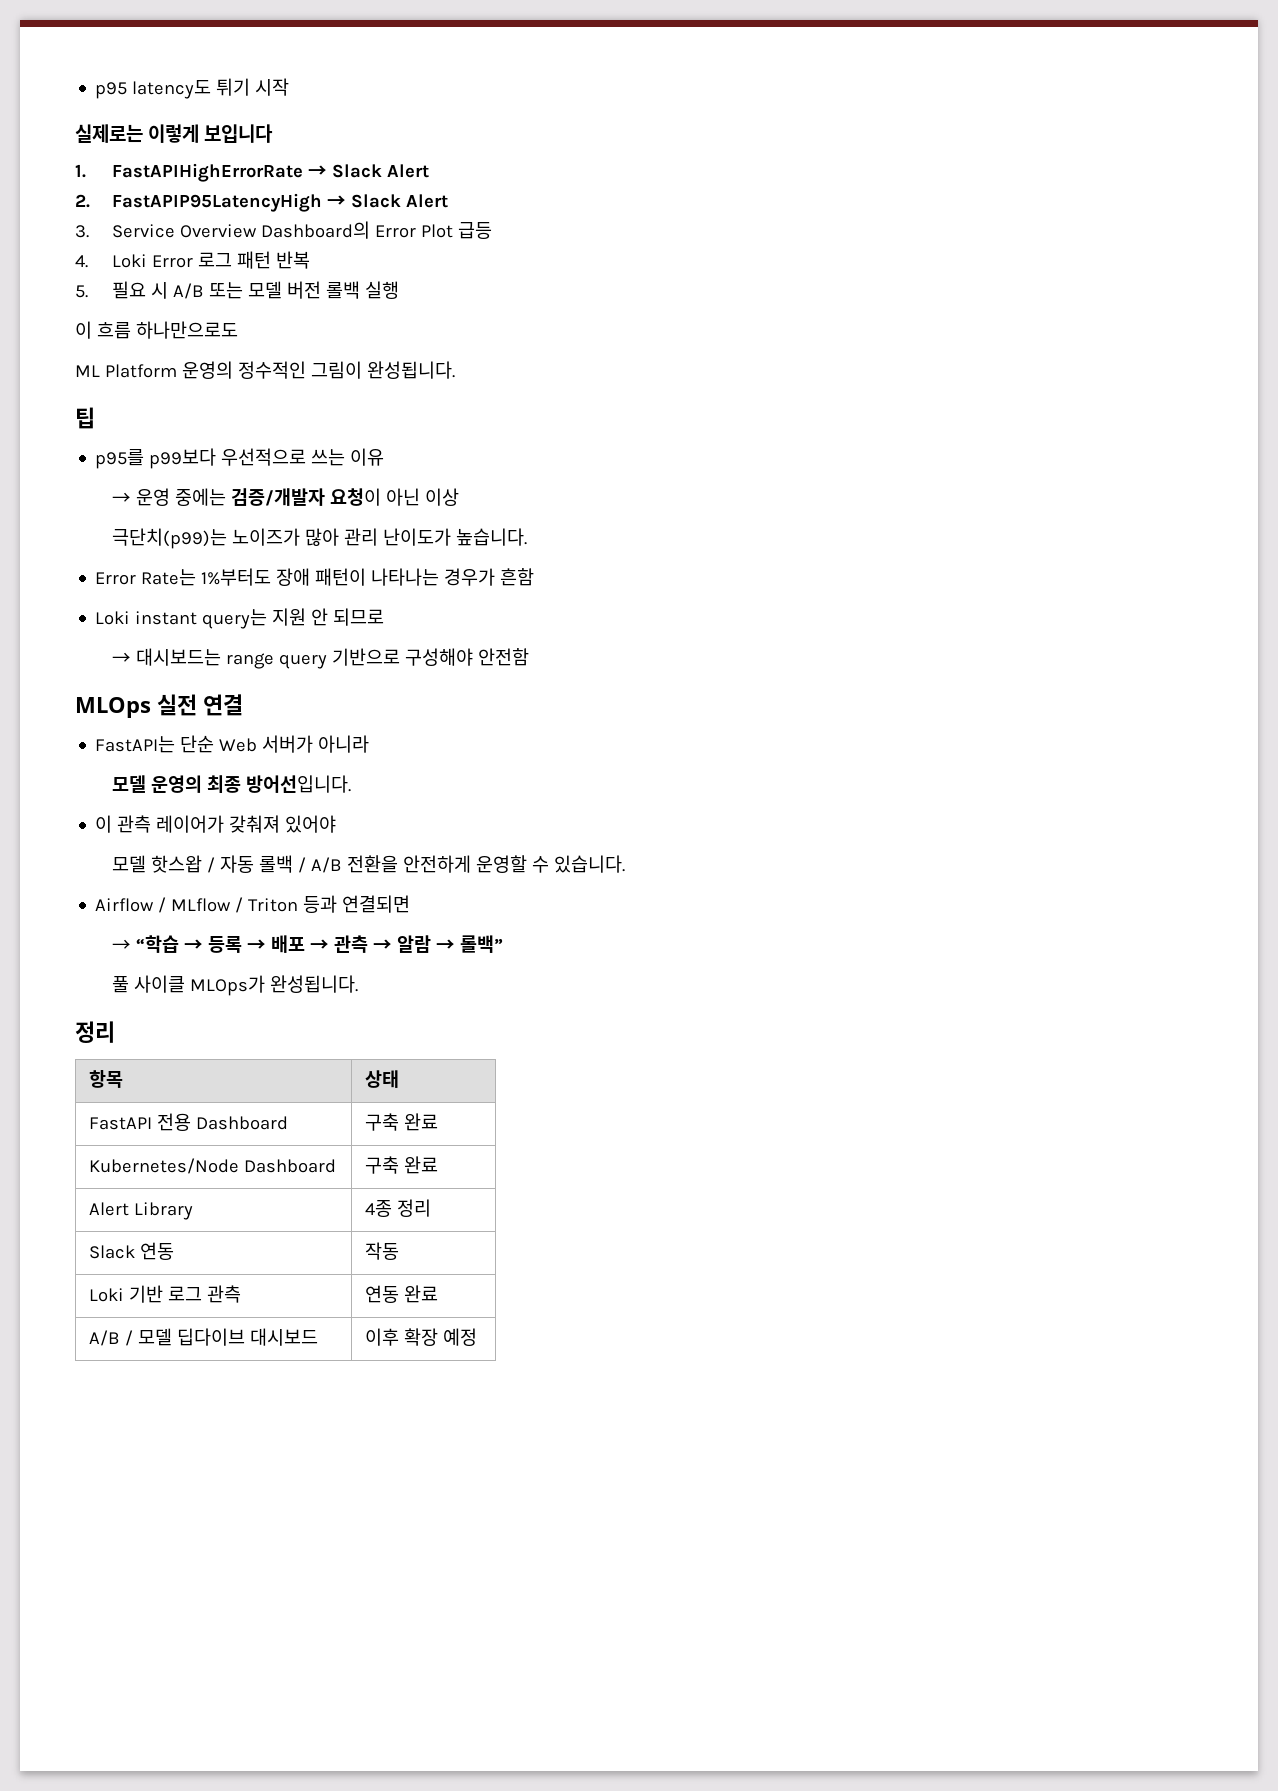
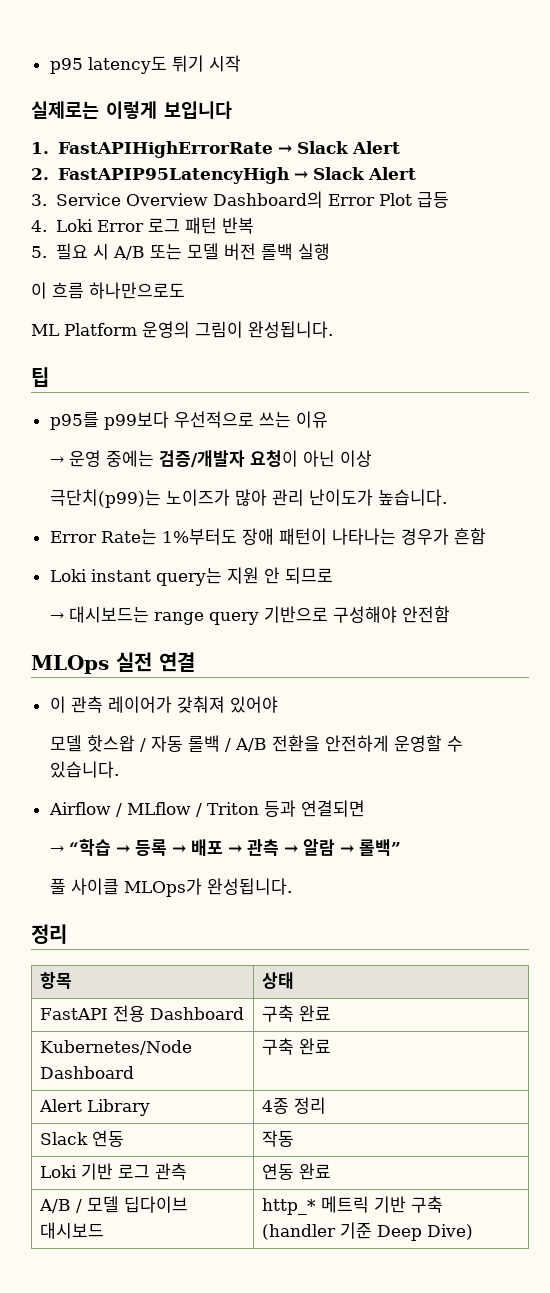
- ML Platform 운영의 정수적인 그림이 완성됩니다.
+ ML Platform 운영의 그림이 완성됩니다.
- FastAPI는 단순 Web 서버가 아니라
- 모델 운영의 최종 방어선입니다.
- A/B / 모델 딥다이브 대시보드 | 이후 확장 예정
+ A/B / 모델 딥다이브 대시보드 | http_* 메트릭 기반 구축 (handler 기준 Deep Dive)

